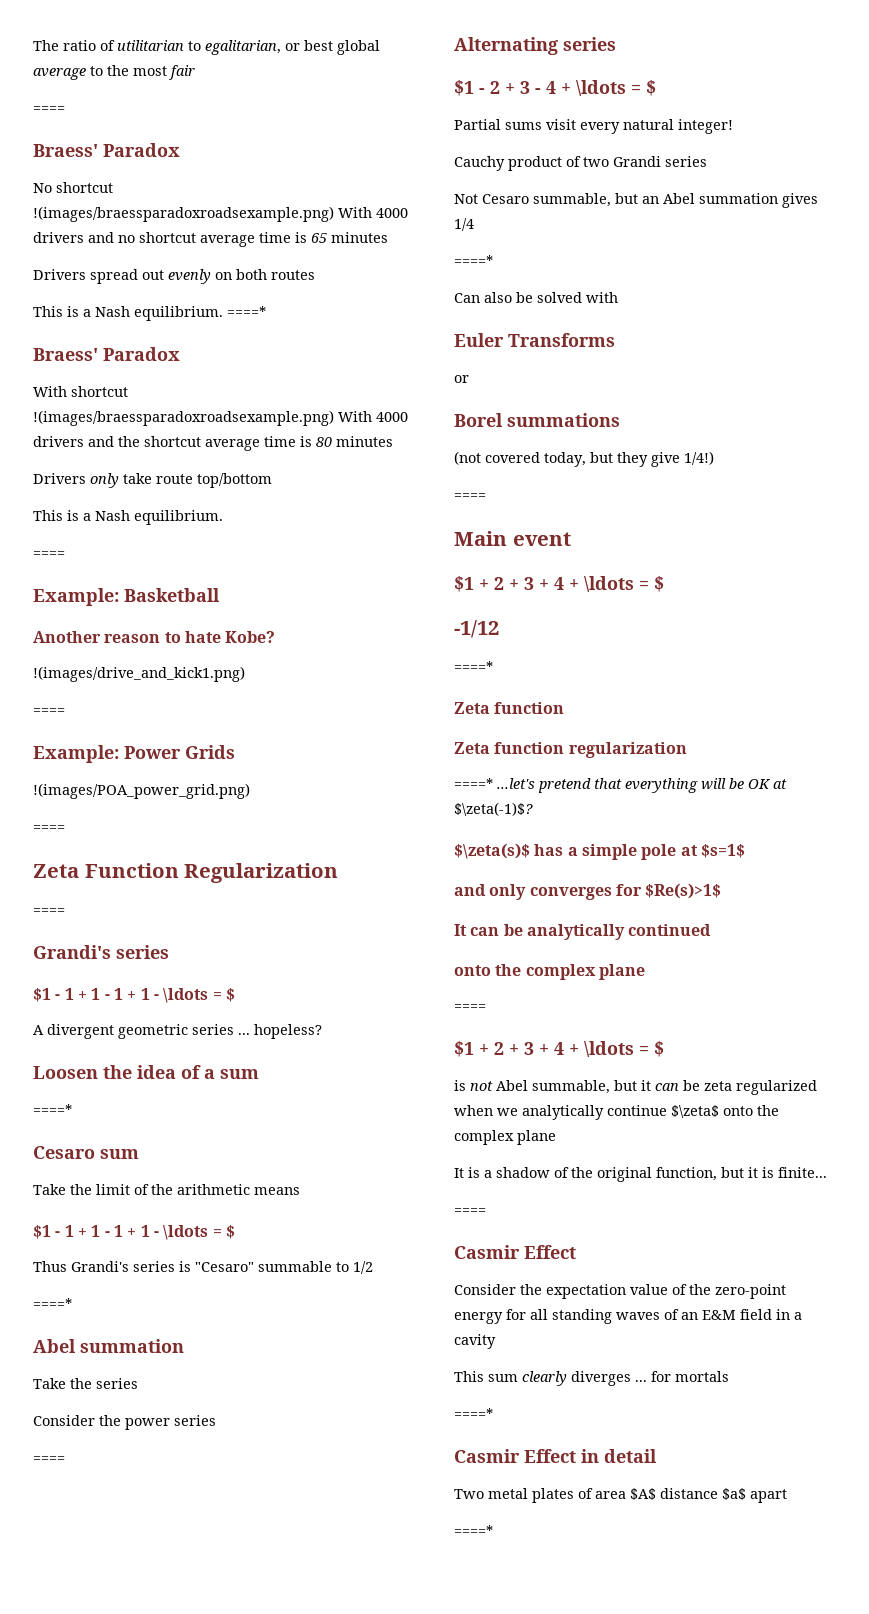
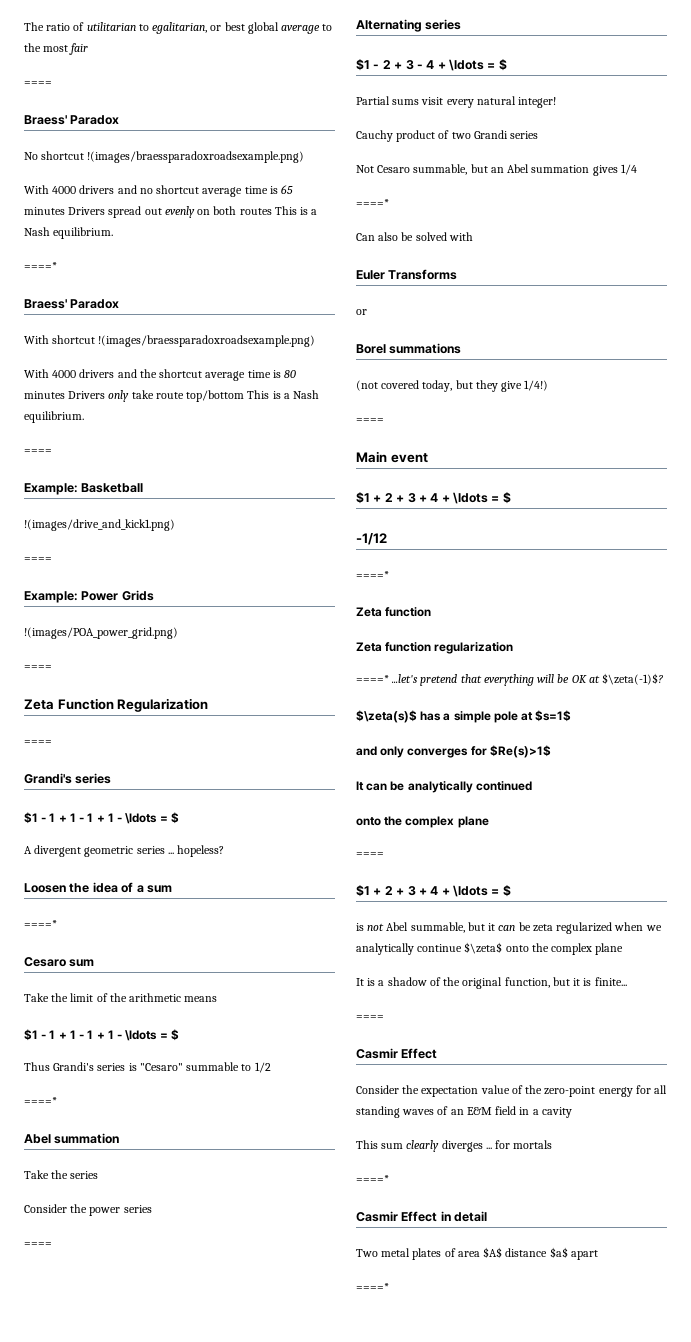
- No shortcut !(images/braessparadoxroadsexample.png) With 4000 drivers and no shortcut average time is 65 minutes
- Drivers spread out evenly on both routes
- This is a Nash equilibrium. ====*
+ No shortcut !(images/braessparadoxroadsexample.png)
+ With 4000 drivers and no shortcut average time is 65 minutes Drivers spread out evenly on both routes This is a Nash equilibrium.
+ ====*
- With shortcut !(images/braessparadoxroadsexample.png) With 4000 drivers and the shortcut average time is 80 minutes
- Drivers only take route top/bottom
- This is a Nash equilibrium.
+ With shortcut !(images/braessparadoxroadsexample.png)
+ With 4000 drivers and the shortcut average time is 80 minutes Drivers only take route top/bottom This is a Nash equilibrium.
- Another reason to hate Kobe?

